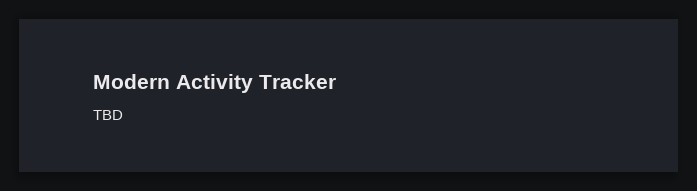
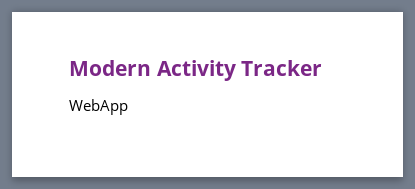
- TBD
+ WebApp

